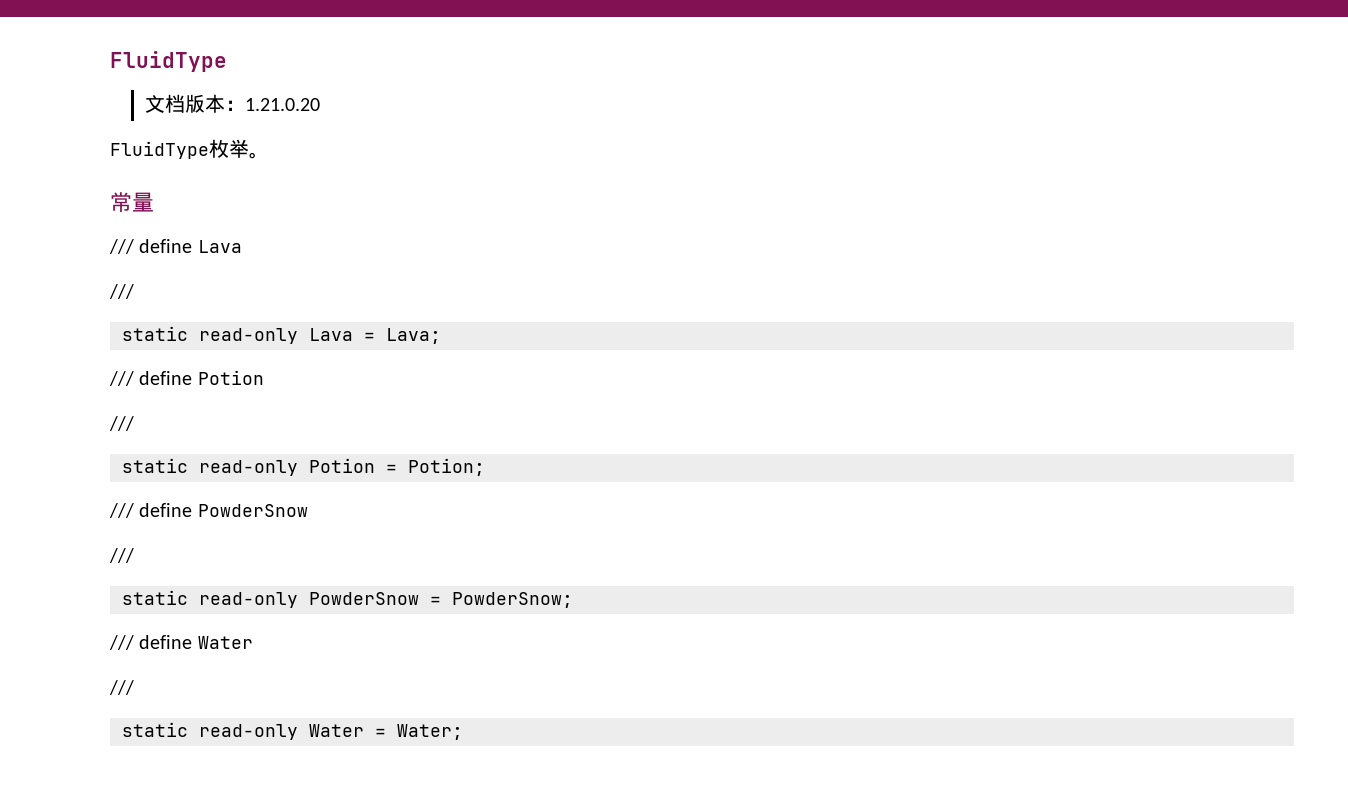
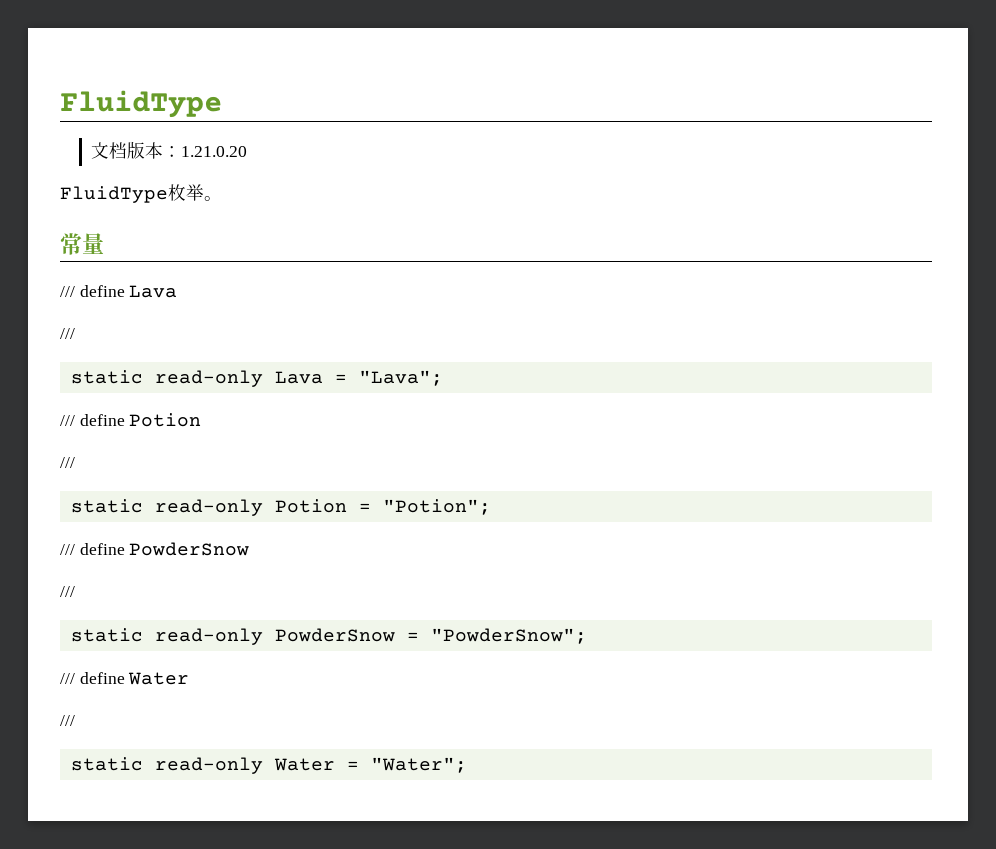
- static read-only Lava = Lava;
+ static read-only Lava = "Lava";
- static read-only Potion = Potion;
+ static read-only Potion = "Potion";
- static read-only PowderSnow = PowderSnow;
+ static read-only PowderSnow = "PowderSnow";
- static read-only Water = Water;
+ static read-only Water = "Water";

